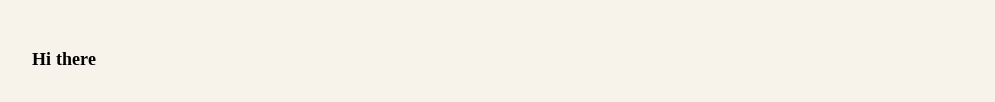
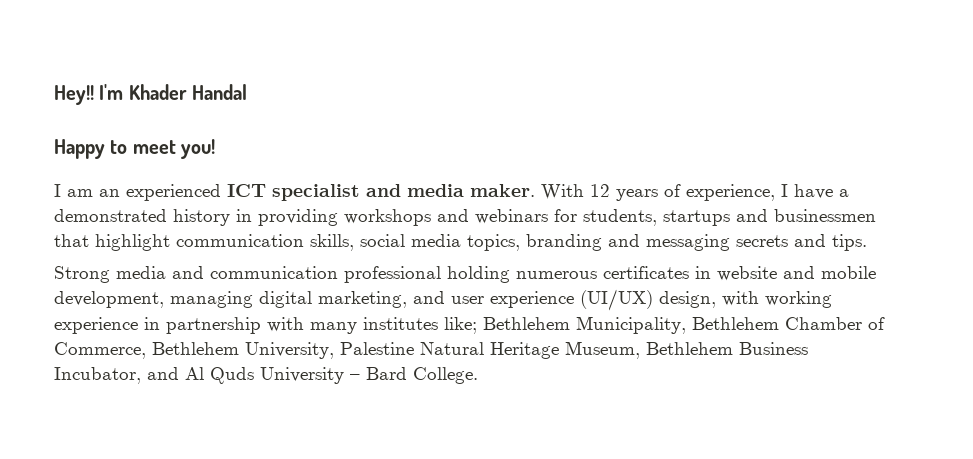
- Hi there
+ Hey!! I'm Khader Handal
+ Happy to meet you!
+ I am an experienced ICT specialist and media maker. With 12 years of experience, I have a demonstrated history in providing workshops and webinars for students, startups and businessmen that highlight communication skills, social media topics, branding and messaging secrets and tips.
+ Strong media and communication professional holding numerous certificates in website and mobile development, managing digital marketing, and user experience (UI/UX) design, with working experience in partnership with many institutes like; Bethlehem Municipality, Bethlehem Chamber of Commerce, Bethlehem University, Palestine Natural Heritage Museum, Bethlehem Business Incubator, and Al Quds University – Bard College.

